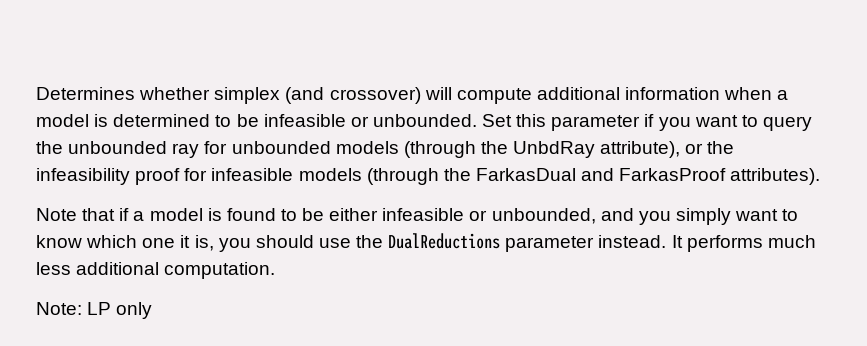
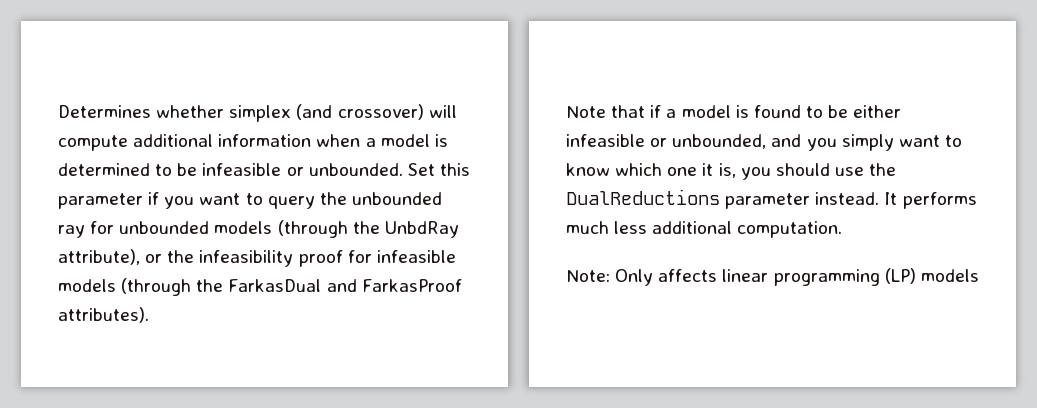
- Note: LP only
+ Note: Only affects linear programming (LP) models

